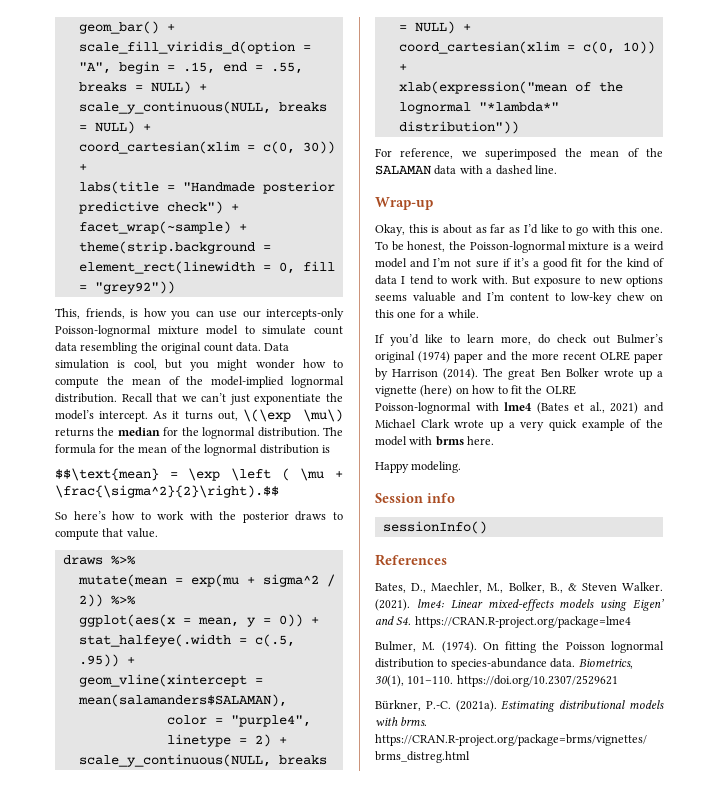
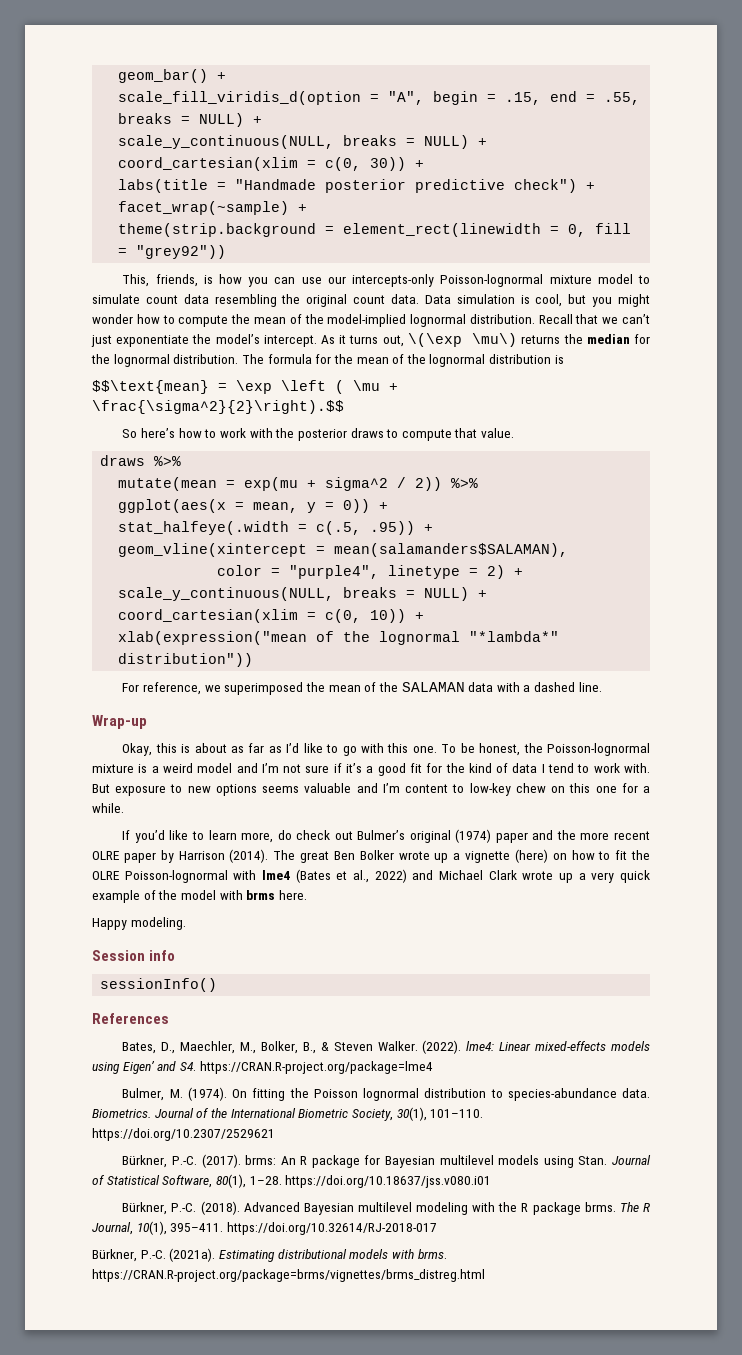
- The great Ben Bolker wrote up a vignette (here) on how to fit the OLRE Poisson-lognormal with lme4 (Bates et al., 2021) and Michael Clark wrote up a very quick example of the model with brms here.
+ The great Ben Bolker wrote up a vignette (here) on how to fit the OLRE Poisson-lognormal with lme4 (Bates et al., 2022) and Michael Clark wrote up a very quick example of the model with brms here.
- (2021). lme4: Linear mixed-effects models using Eigen’ and S4. https://CRAN.R-project.org/package=lme4
+ (2022). lme4: Linear mixed-effects models using Eigen’ and S4. https://CRAN.R-project.org/package=lme4
- Biometrics, 30(1), 101–110. https://doi.org/10.2307/2529621
+ Biometrics. Journal of the International Biometric Society, 30(1), 101–110. https://doi.org/10.2307/2529621
+ Bürkner, P.-C. (2017). brms: An R package for Bayesian multilevel models using Stan. Journal of Statistical Software, 80(1), 1–28. https://doi.org/10.18637/jss.v080.i01
+ Bürkner, P.-C. (2018). Advanced Bayesian multilevel modeling with the R package brms. The R Journal, 10(1), 395–411. https://doi.org/10.32614/RJ-2018-017

